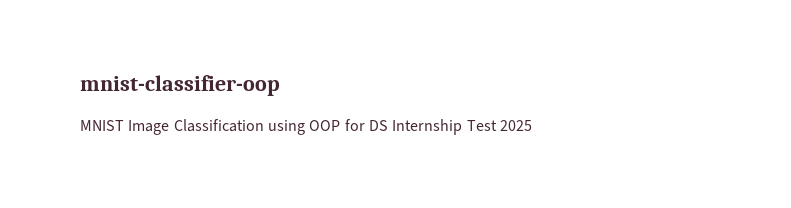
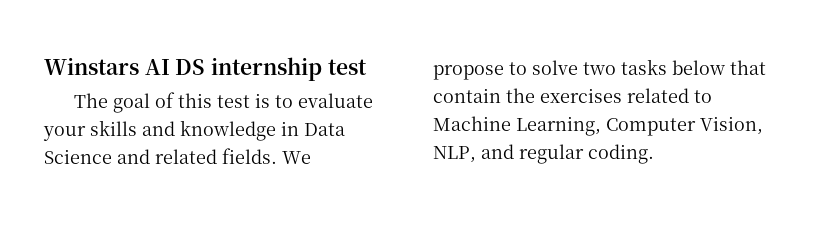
- mnist-classifier-oop
- MNIST Image Classification using OOP for DS Internship Test 2025
+ Winstars AI DS internship test
+ The goal of this test is to evaluate your skills and knowledge in Data Science and related fields. We propose to solve two tasks below that contain the exercises related to Machine Learning, Computer Vision, NLP, and regular coding.

